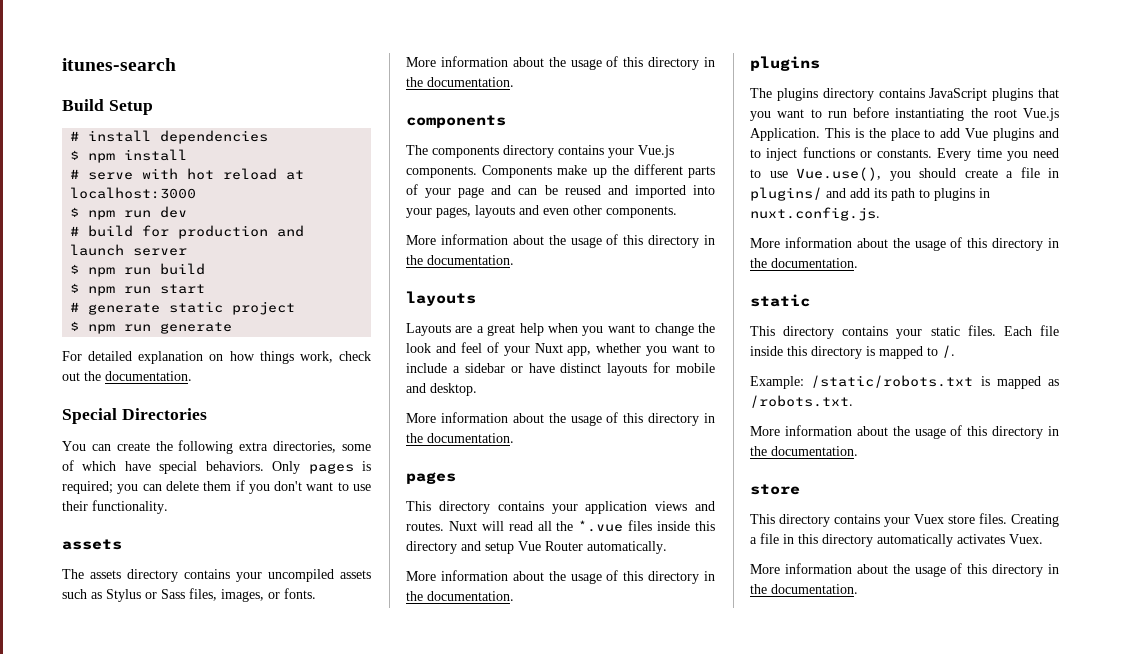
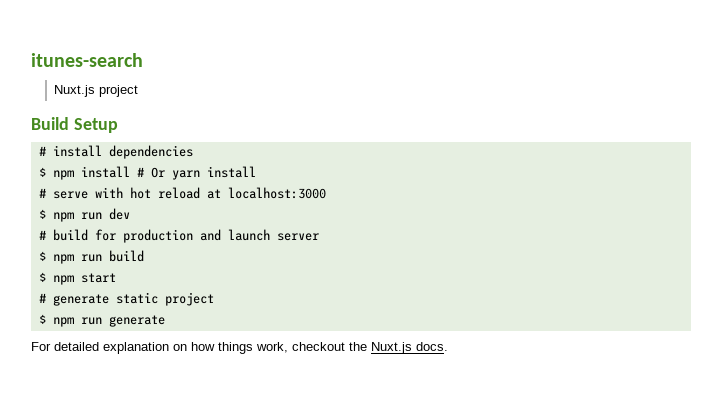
+ Nuxt.js project
- $ npm install
+ $ npm install # Or yarn install
- $ npm run start
+ $ npm start
- For detailed explanation on how things work, check out the documentation.
- Special Directories
- You can create the following extra directories, some of which have special behaviors. Only pages is required; you can delete them if you don't want to use their functionality.
- assets
- The assets directory contains your uncompiled assets such as Stylus or Sass files, images, or fonts.
- More information about the usage of this directory in the documentation.
- components
- The components directory contains your Vue.js components. Components make up the different parts of your page and can be reused and imported into your pages, layouts and even other components.
- More information about the usage of this directory in the documentation.
- layouts
- Layouts are a great help when you want to change the look and feel of your Nuxt app, whether you want to include a sidebar or have distinct layouts for mobile and desktop.
- More information about the usage of this directory in the documentation.
- pages
- This directory contains your application views and routes. Nuxt will read all the *.vue files inside this directory and setup Vue Router automatically.
- More information about the usage of this directory in the documentation.
- plugins
- The plugins directory contains JavaScript plugins that you want to run before instantiating the root Vue.js Application. This is the place to add Vue plugins and to inject functions or constants. Every time you need to use Vue.use(), you should create a file in plugins/ and add its path to plugins in nuxt.config.js.
- More information about the usage of this directory in the documentation.
- static
- This directory contains your static files. Each file inside this directory is mapped to /.
- Example: /static/robots.txt is mapped as /robots.txt.
- More information about the usage of this directory in the documentation.
- store
- This directory contains your Vuex store files. Creating a file in this directory automatically activates Vuex.
- More information about the usage of this directory in the documentation.
+ For detailed explanation on how things work, checkout the Nuxt.js docs.

